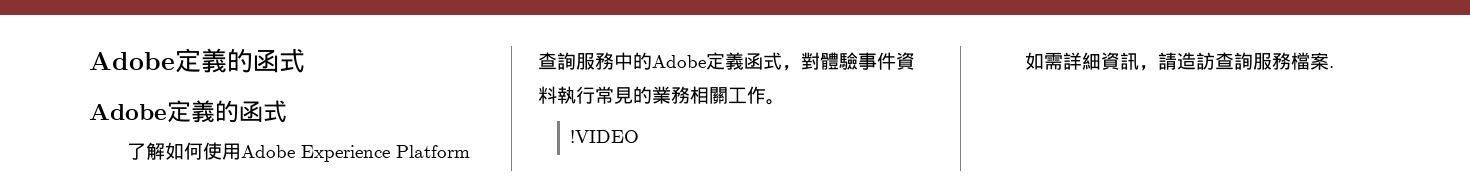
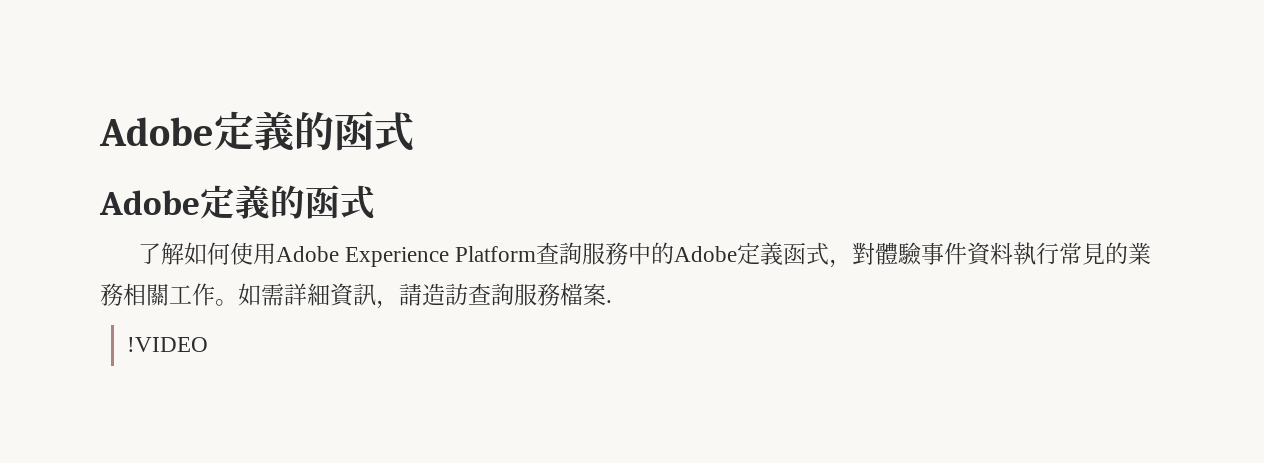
- 了解如何使用Adobe Experience Platform查詢服務中的Adobe定義函式，對體驗事件資料執行常見的業務相關工作。
- !VIDEO
- 如需詳細資訊，請造訪查詢服務檔案.
+ 了解如何使用Adobe Experience Platform查詢服務中的Adobe定義函式，對體驗事件資料執行常見的業務相關工作。如需詳細資訊，請造訪查詢服務檔案.
+ !VIDEO

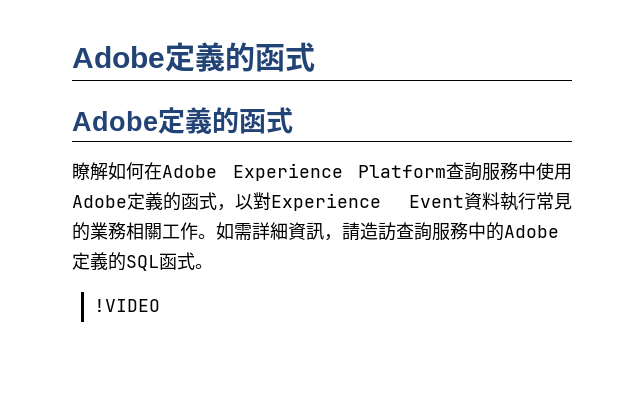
- 了解如何使用Adobe Experience Platform查詢服務中的Adobe定義函式，對體驗事件資料執行常見的業務相關工作。
+ 瞭解如何在Adobe Experience Platform查詢服務中使用Adobe定義的函式，以對Experience Event資料執行常見的業務相關工作。
- 如需詳細資訊，請造訪查詢服務檔案.
+ 如需詳細資訊，請造訪查詢服務中的Adobe定義的SQL函式。

